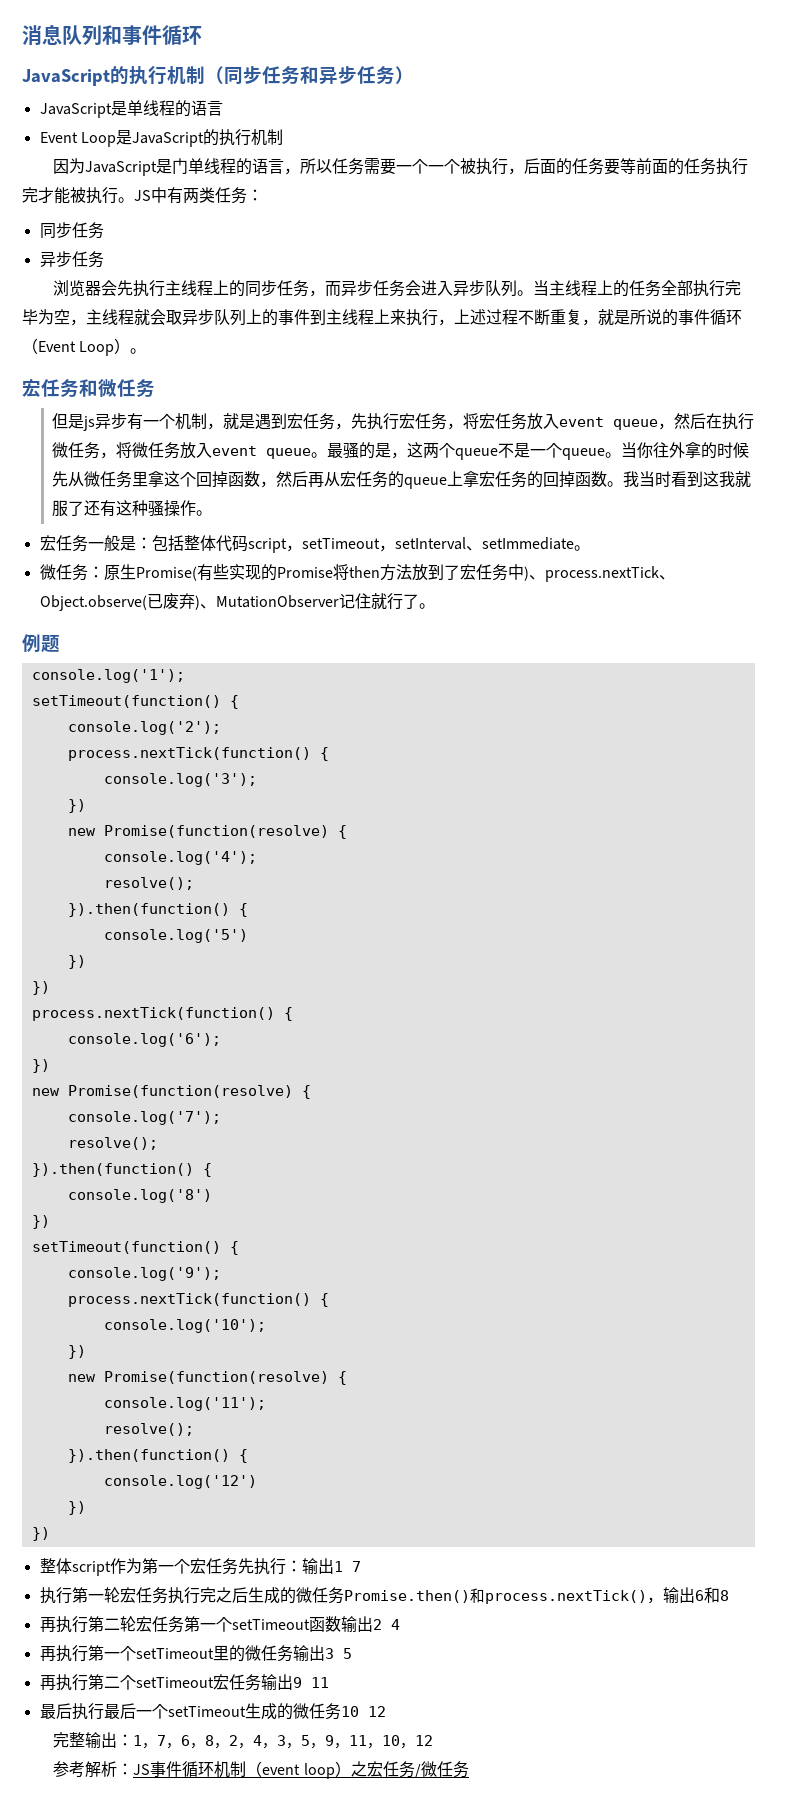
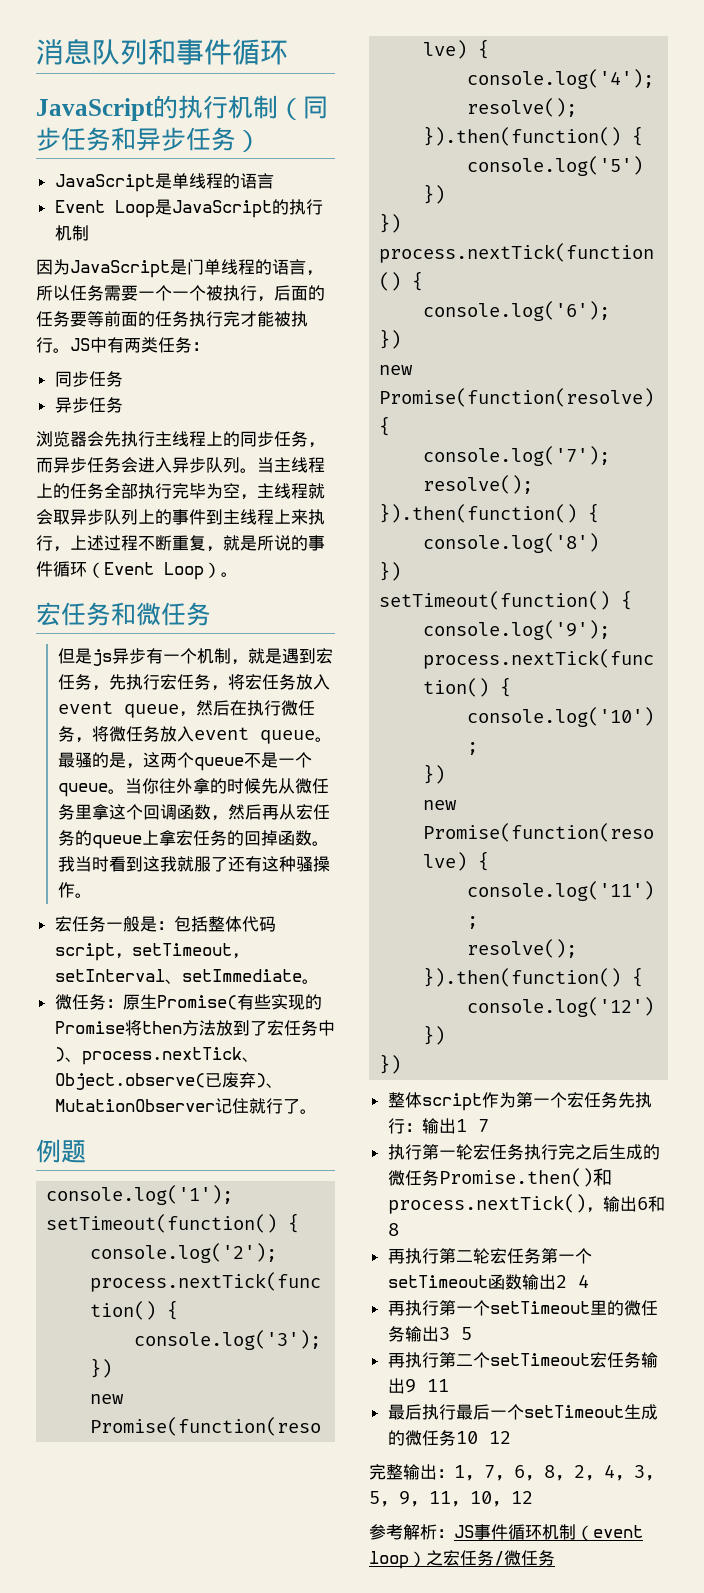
- 当你往外拿的时候先从微任务里拿这个回掉函数，然后再从宏任务的queue上拿宏任务的回掉函数。
+ 当你往外拿的时候先从微任务里拿这个回调函数，然后再从宏任务的queue上拿宏任务的回掉函数。

